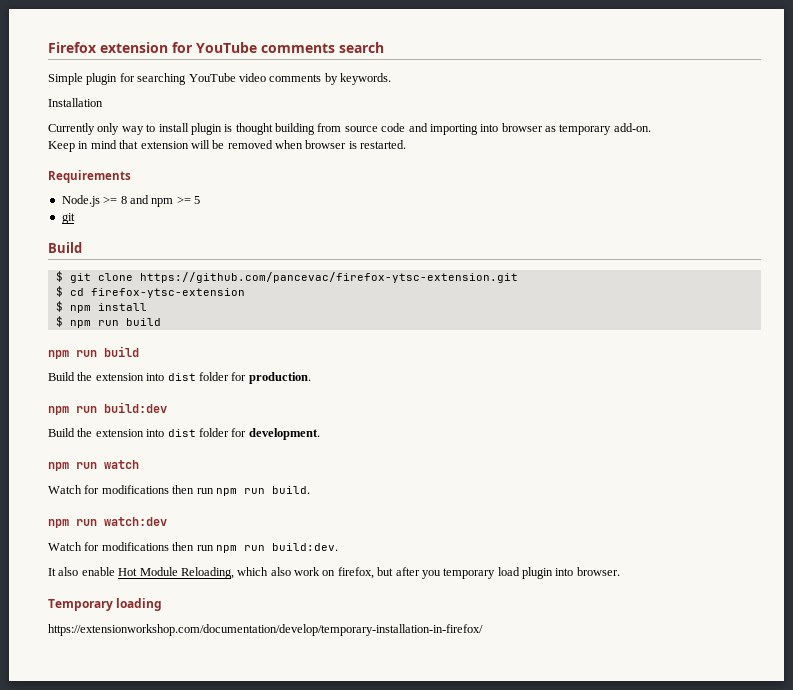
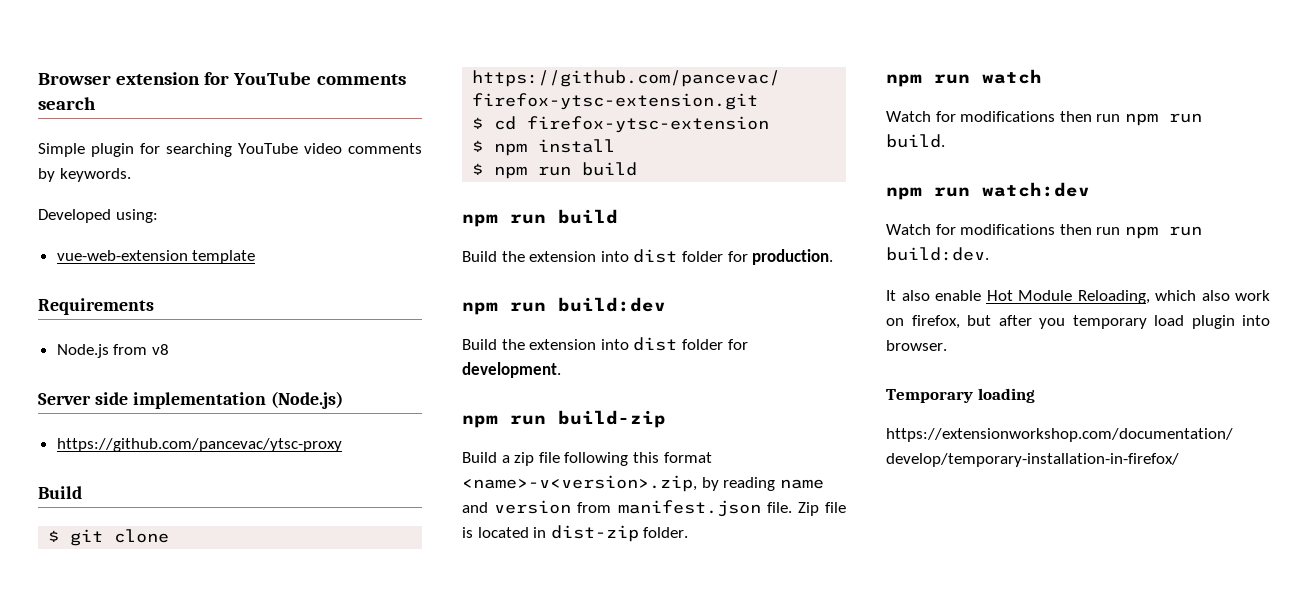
- Firefox extension for YouTube comments search
+ Browser extension for YouTube comments search
- Installation
- Currently only way to install plugin is thought building from source code and importing into browser as temporary add-on.
- Keep in mind that extension will be removed when browser is restarted.
+ Developed using:
+ vue-web-extension template
  Requirements
- Node.js >= 8 and npm >= 5
- git
+ Node.js from v8
+ Server side implementation (Node.js)
+ https://github.com/pancevac/ytsc-proxy
+ npm run build-zip
+ Build a zip file following this format <name>-v<version>.zip, by reading name and version from manifest.json file. Zip file is located in dist-zip folder.

